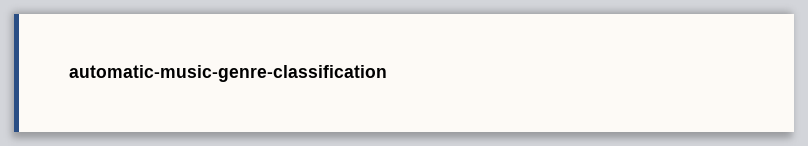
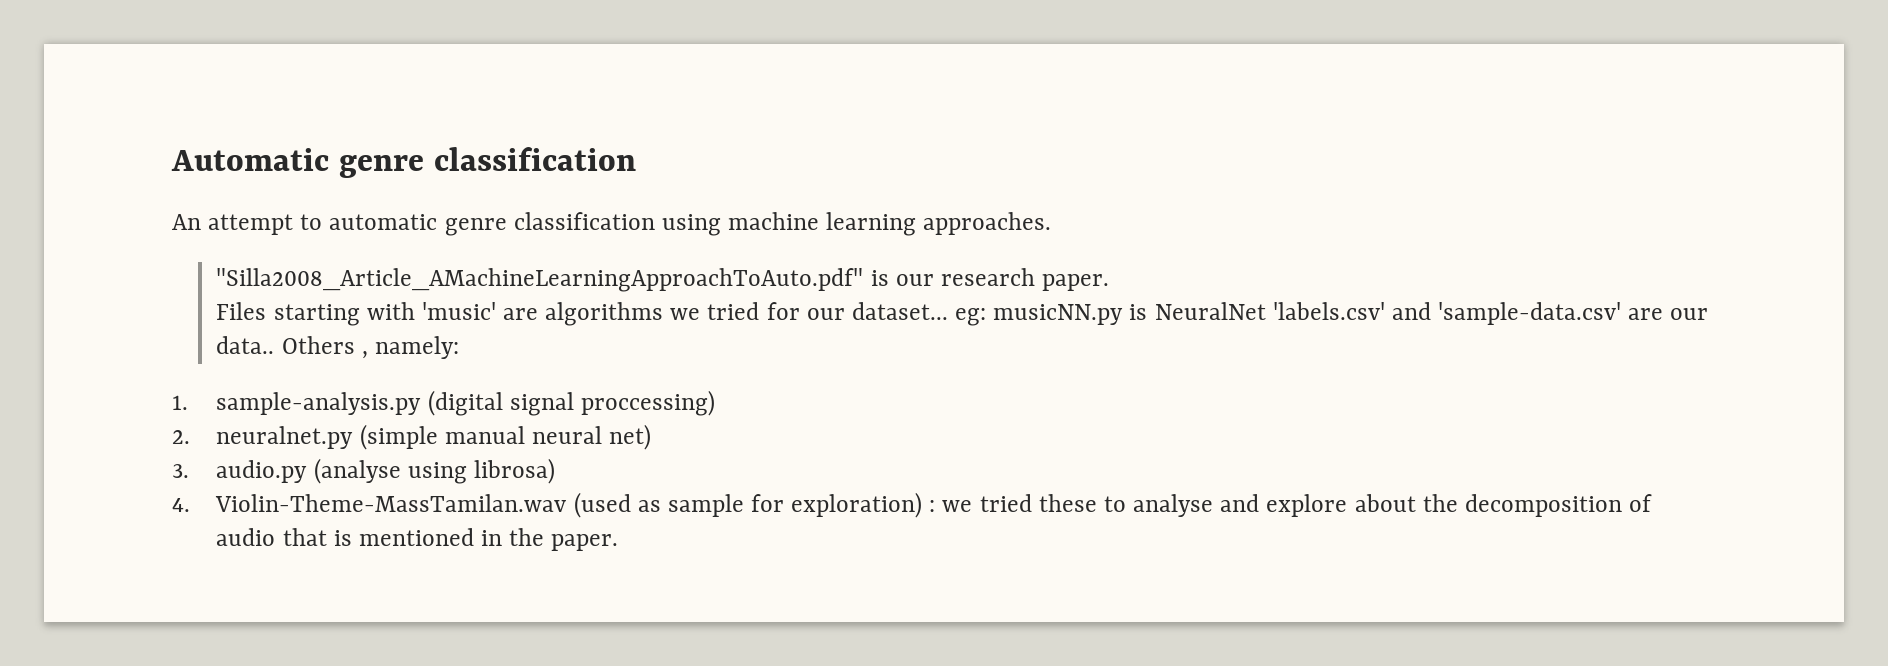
- automatic-music-genre-classification
+ Automatic genre classification
+ An attempt to automatic genre classification using machine learning approaches.
+ "Silla2008_Article_AMachineLearningApproachToAuto.pdf" is our research paper.
+ Files starting with 'music' are algorithms we tried for our dataset... eg: musicNN.py is NeuralNet 'labels.csv' and 'sample-data.csv' are our data.. Others , namely:
+ 1. sample-analysis.py (digital signal proccessing)
+ 2. neuralnet.py (simple manual neural net)
+ 3. audio.py (analyse using librosa)
+ 4. Violin-Theme-MassTamilan.wav (used as sample for exploration) : we tried these to analyse and explore about the decomposition of audio that is mentioned in the paper.

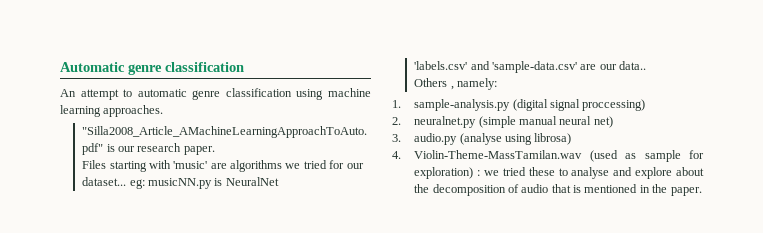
- Files starting with 'music' are algorithms we tried for our dataset... eg: musicNN.py is NeuralNet 'labels.csv' and 'sample-data.csv' are our data.. Others , namely:
+ Files starting with 'music' are algorithms we tried for our dataset... eg: musicNN.py is NeuralNet
+ 'labels.csv' and 'sample-data.csv' are our data..
+ Others , namely:

